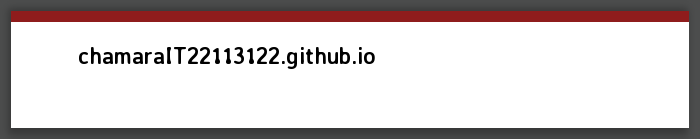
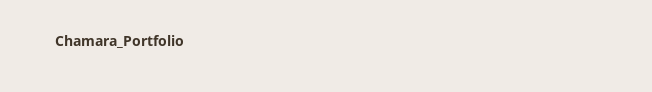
- chamaraIT22113122.github.io
+ Chamara_Portfolio

